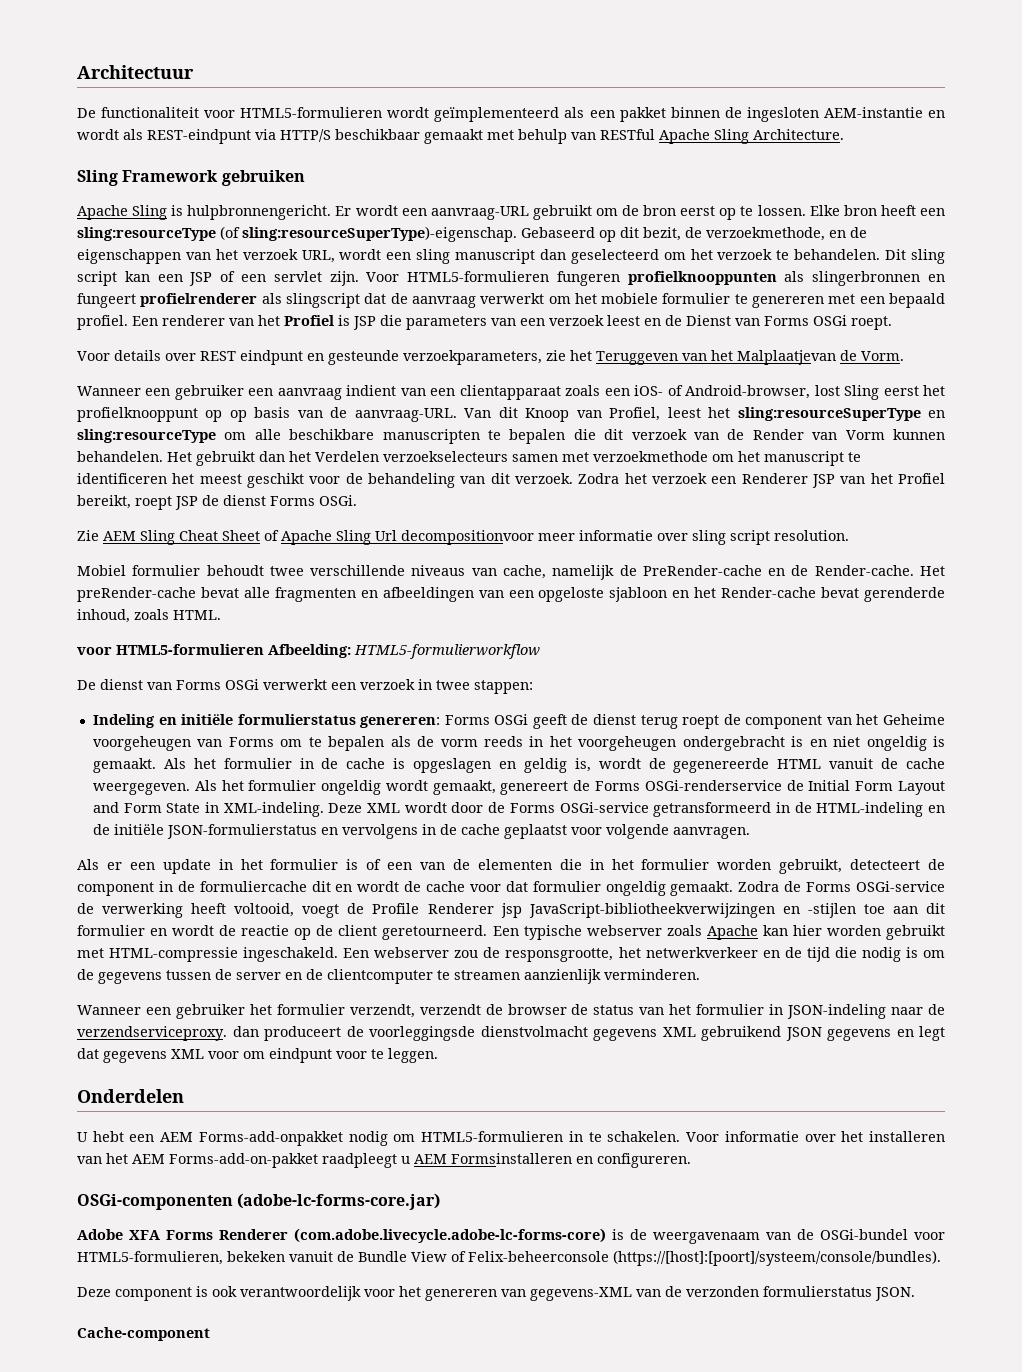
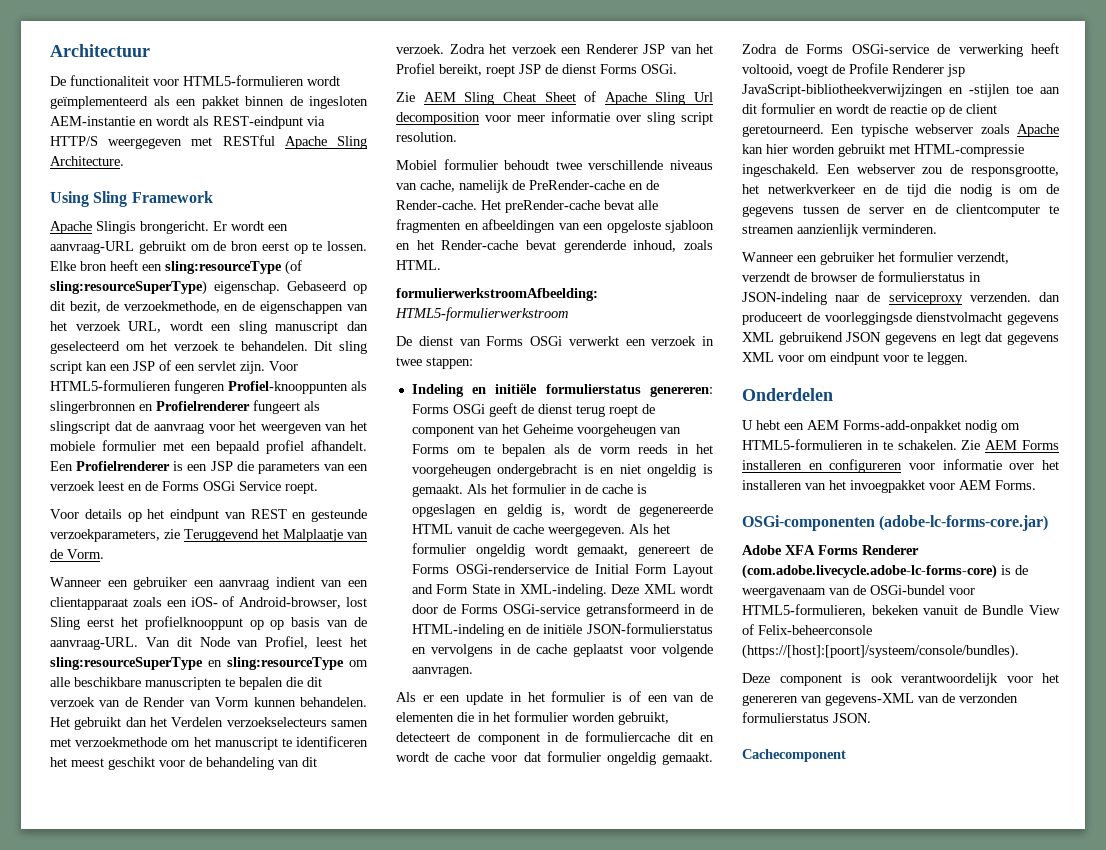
- De functionaliteit voor HTML5-formulieren wordt geïmplementeerd als een pakket binnen de ingesloten AEM-instantie en wordt als REST-eindpunt via HTTP/S beschikbaar gemaakt met behulp van RESTful Apache Sling Architecture.
+ De functionaliteit voor HTML5-formulieren wordt geïmplementeerd als een pakket binnen de ingesloten AEM-instantie en wordt als REST-eindpunt via HTTP/S weergegeven met RESTful Apache Sling Architecture.
- Sling Framework gebruiken
- Apache Sling is hulpbronnengericht.
+ Using Sling Framework
+ Apache Slingis brongericht.
- Elke bron heeft een sling:resourceType (of sling:resourceSuperType)-eigenschap.
+ Elke bron heeft een sling:resourceType (of sling:resourceSuperType) eigenschap.
- Voor HTML5-formulieren fungeren profielknooppunten als slingerbronnen en fungeert profielrenderer als slingscript dat de aanvraag verwerkt om het mobiele formulier te genereren met een bepaald profiel. Een renderer van het Profiel is JSP die parameters van een verzoek leest en de Dienst van Forms OSGi roept.
+ Voor HTML5-formulieren fungeren Profiel-knooppunten als slingerbronnen en Profielrenderer fungeert als slingscript dat de aanvraag voor het weergeven van het mobiele formulier met een bepaald profiel afhandelt. Een Profielrenderer is een JSP die parameters van een verzoek leest en de Forms OSGi Service roept.
- Voor details over REST eindpunt en gesteunde verzoekparameters, zie het Teruggeven van het Malplaatjevan de Vorm.
+ Voor details op het eindpunt van REST en gesteunde verzoekparameters, zie Teruggevend het Malplaatje van de Vorm.
- Van dit Knoop van Profiel, leest het sling:resourceSuperType en sling:resourceType om alle beschikbare manuscripten te bepalen die dit verzoek van de Render van Vorm kunnen behandelen.
+ Van dit Node van Profiel, leest het sling:resourceSuperType en sling:resourceType om alle beschikbare manuscripten te bepalen die dit verzoek van de Render van Vorm kunnen behandelen.
- Zie AEM Sling Cheat Sheet of Apache Sling Url decompositionvoor meer informatie over sling script resolution.
+ Zie AEM Sling Cheat Sheet of Apache Sling Url decomposition voor meer informatie over sling script resolution.
- voor HTML5-formulieren Afbeelding: HTML5-formulierworkflow
+ formulierwerkstroomAfbeelding: HTML5-formulierwerkstroom
- Wanneer een gebruiker het formulier verzendt, verzendt de browser de status van het formulier in JSON-indeling naar de verzendserviceproxy. dan produceert de voorleggingsde dienstvolmacht gegevens XML gebruikend JSON gegevens en legt dat gegevens XML voor om eindpunt voor te leggen.
+ Wanneer een gebruiker het formulier verzendt, verzendt de browser de formulierstatus in JSON-indeling naar de serviceproxy verzenden. dan produceert de voorleggingsde dienstvolmacht gegevens XML gebruikend JSON gegevens en legt dat gegevens XML voor om eindpunt voor te leggen.
- Voor informatie over het installeren van het AEM Forms-add-on-pakket raadpleegt u AEM Formsinstalleren en configureren.
+ Zie AEM Forms installeren en configureren voor informatie over het installeren van het invoegpakket voor AEM Forms.
- Cache-component
+ Cachecomponent

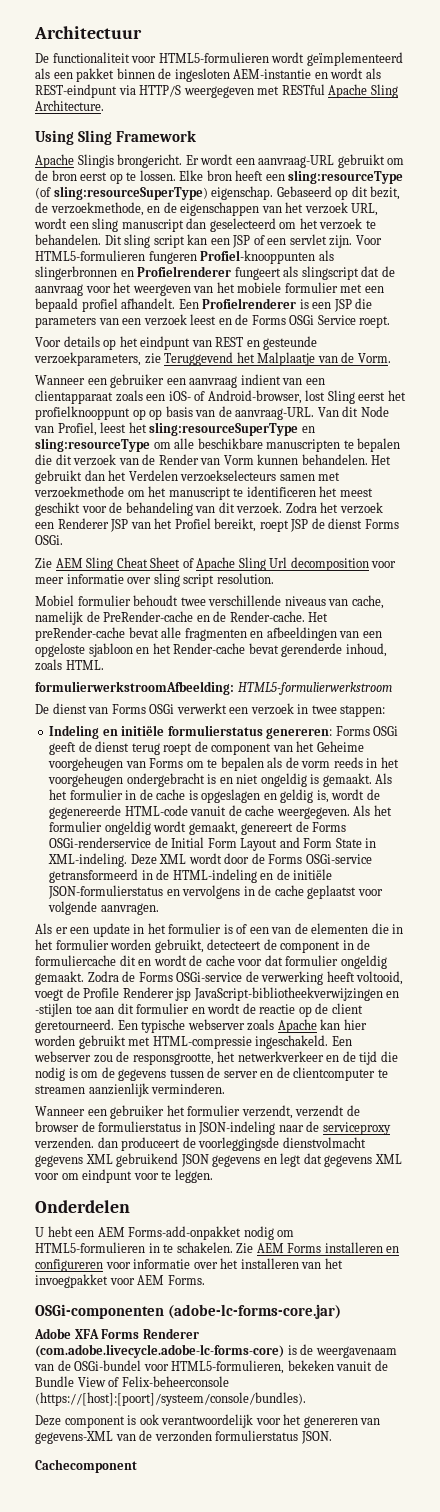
- Als het formulier in de cache is opgeslagen en geldig is, wordt de gegenereerde HTML vanuit de cache weergegeven.
+ Als het formulier in de cache is opgeslagen en geldig is, wordt de gegenereerde HTML-code vanuit de cache weergegeven.

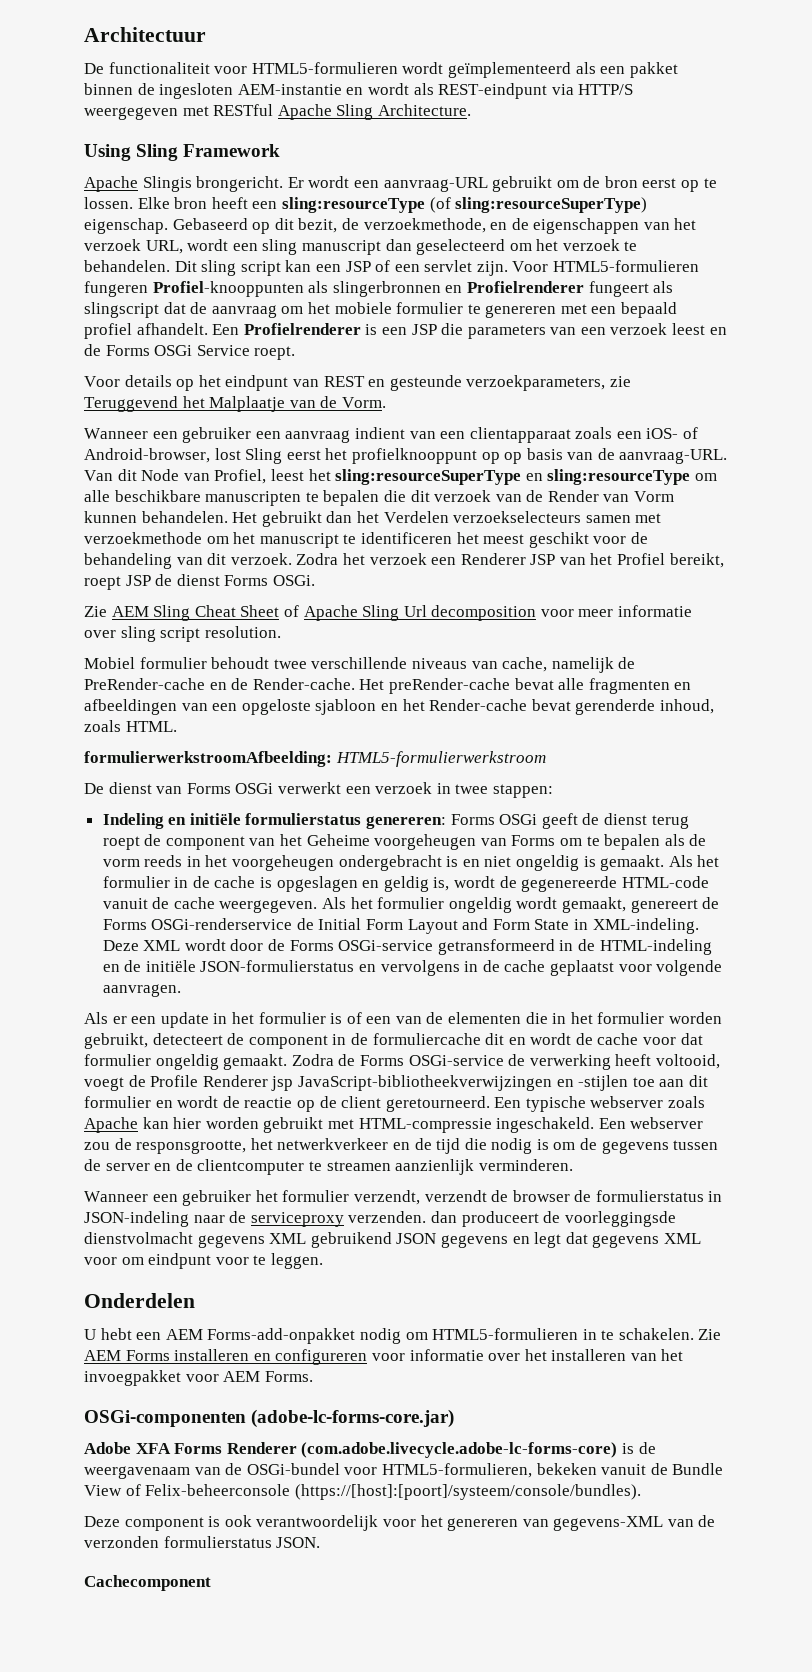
- Voor HTML5-formulieren fungeren Profiel-knooppunten als slingerbronnen en Profielrenderer fungeert als slingscript dat de aanvraag voor het weergeven van het mobiele formulier met een bepaald profiel afhandelt.
+ Voor HTML5-formulieren fungeren Profiel-knooppunten als slingerbronnen en Profielrenderer fungeert als slingscript dat de aanvraag om het mobiele formulier te genereren met een bepaald profiel afhandelt.

